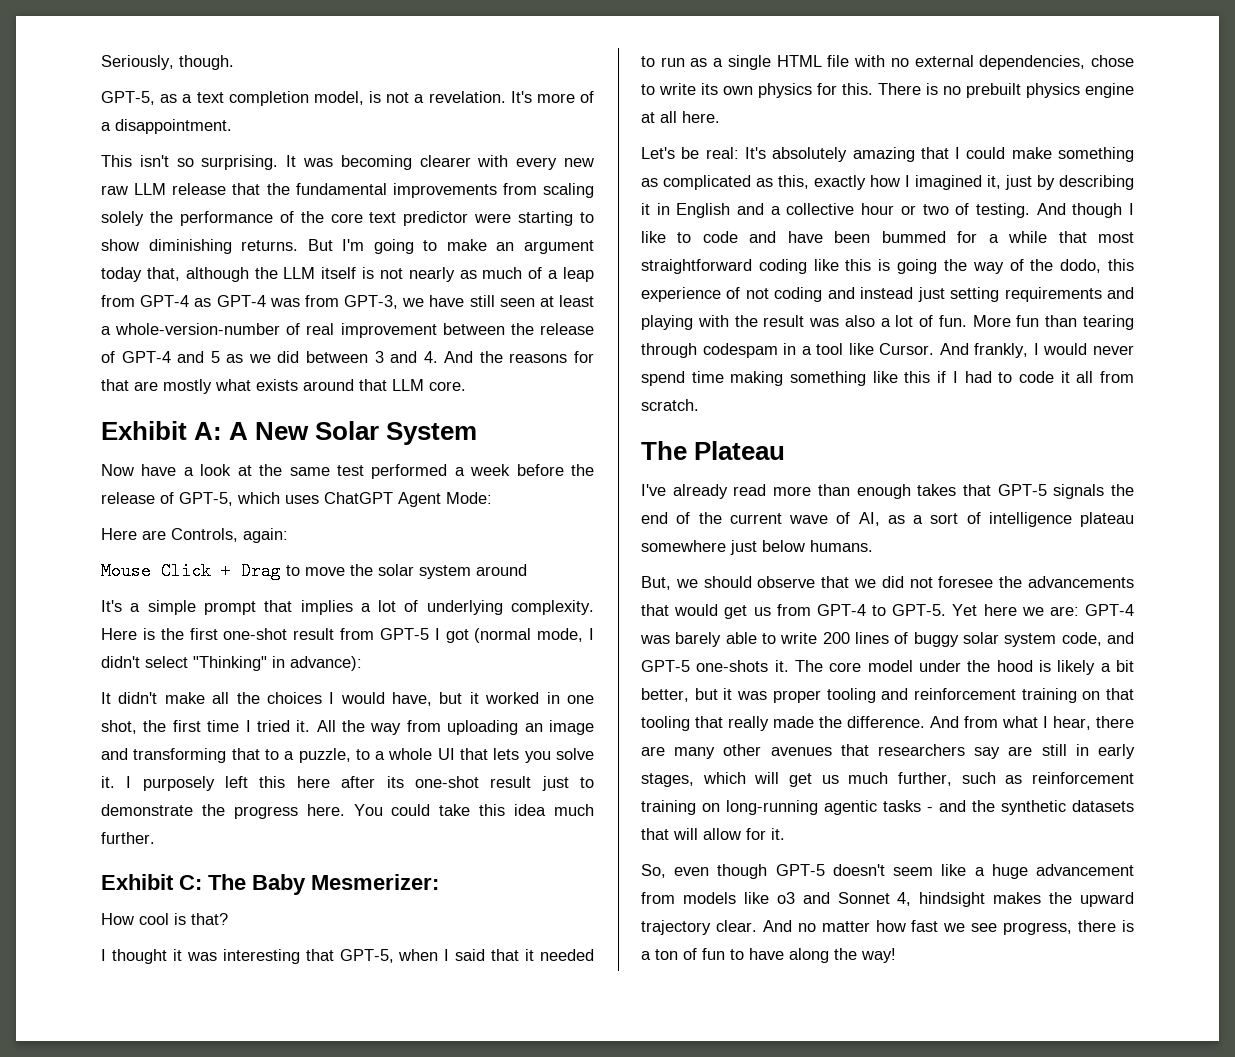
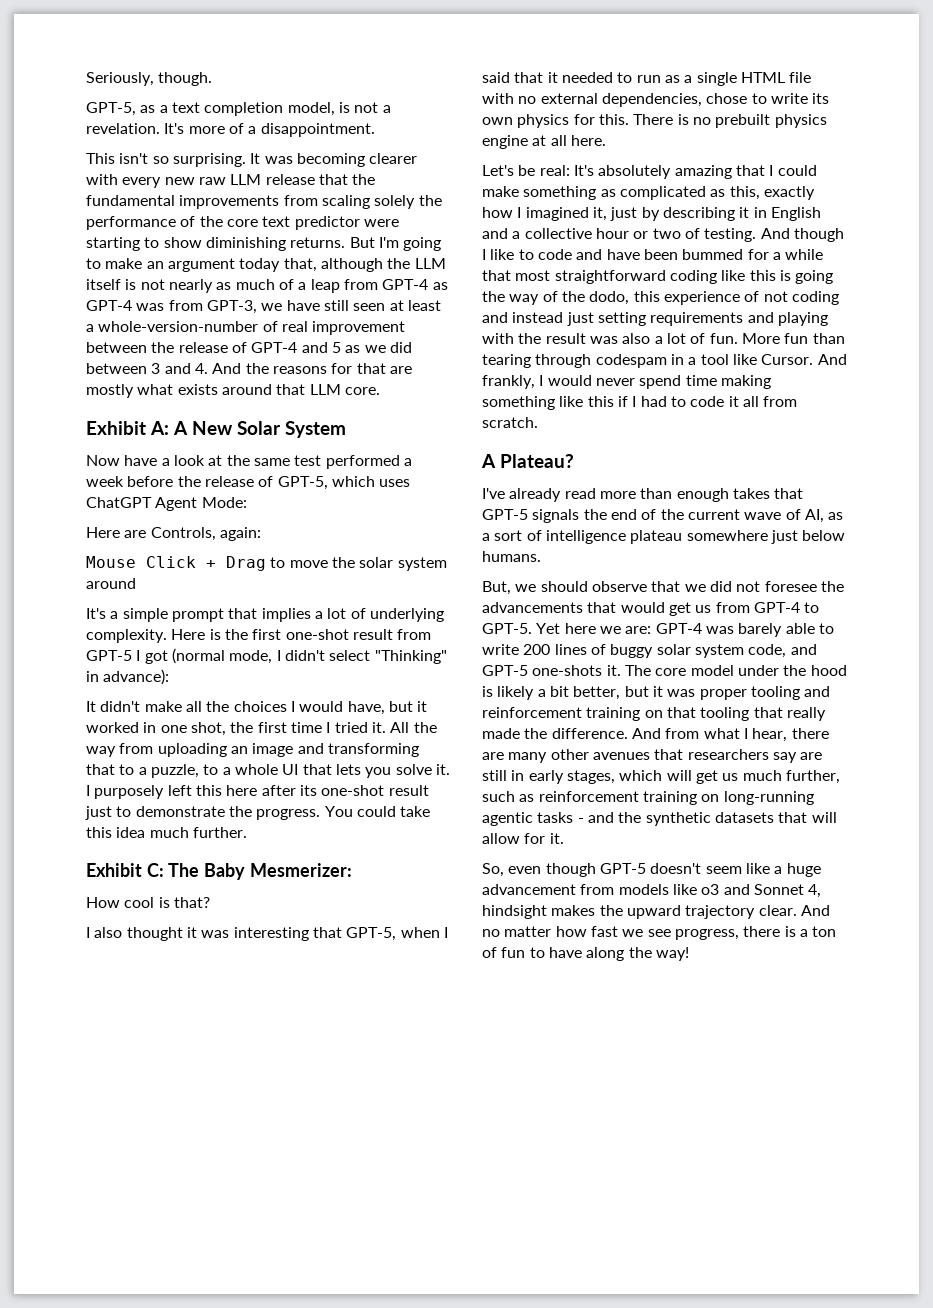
- I purposely left this here after its one-shot result just to demonstrate the progress here.
+ I purposely left this here after its one-shot result just to demonstrate the progress.
- I thought it was interesting that GPT-5, when I said that it needed to run as a single HTML file with no external dependencies, chose to write its own physics for this.
+ I also thought it was interesting that GPT-5, when I said that it needed to run as a single HTML file with no external dependencies, chose to write its own physics for this.
- The Plateau
+ A Plateau?

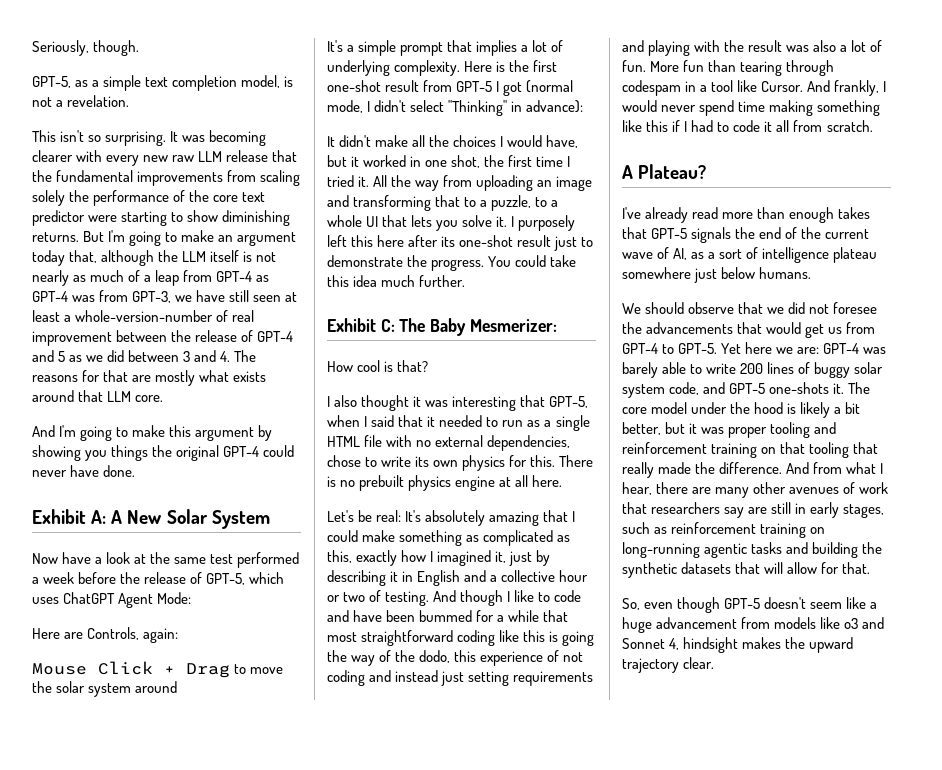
- GPT-5, as a text completion model, is not a revelation. It's more of a disappointment.
+ GPT-5, as a simple text completion model, is not a revelation.
- But I'm going to make an argument today that, although the LLM itself is not nearly as much of a leap from GPT-4 as GPT-4 was from GPT-3, we have still seen at least a whole-version-number of real improvement between the release of GPT-4 and 5 as we did between 3 and 4. And the reasons for that are mostly what exists around that LLM core.
+ But I'm going to make an argument today that, although the LLM itself is not nearly as much of a leap from GPT-4 as GPT-4 was from GPT-3, we have still seen at least a whole-version-number of real improvement between the release of GPT-4 and 5 as we did between 3 and 4. The reasons for that are mostly what exists around that LLM core.
+ And I'm going to make this argument by showing you things the original GPT-4 could never have done.
- But, we should observe that we did not foresee the advancements that would get us from GPT-4 to GPT-5.
+ We should observe that we did not foresee the advancements that would get us from GPT-4 to GPT-5.
- And from what I hear, there are many other avenues that researchers say are still in early stages, which will get us much further, such as reinforcement training on long-running agentic tasks - and the synthetic datasets that will allow for it.
+ And from what I hear, there are many other avenues of work that researchers say are still in early stages, such as reinforcement training on long-running agentic tasks and building the synthetic datasets that will allow for that.
- And no matter how fast we see progress, there is a ton of fun to have along the way!

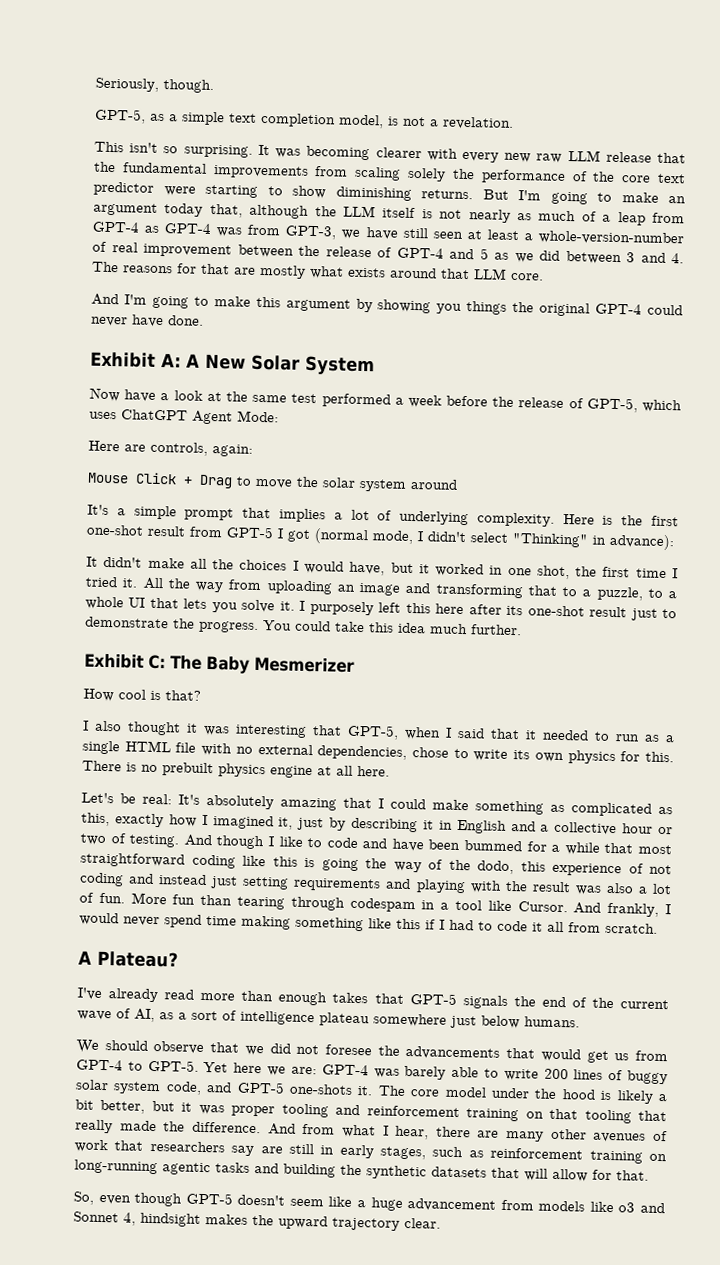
- Here are Controls, again:
+ Here are controls, again:
- Exhibit C: The Baby Mesmerizer:
+ Exhibit C: The Baby Mesmerizer

